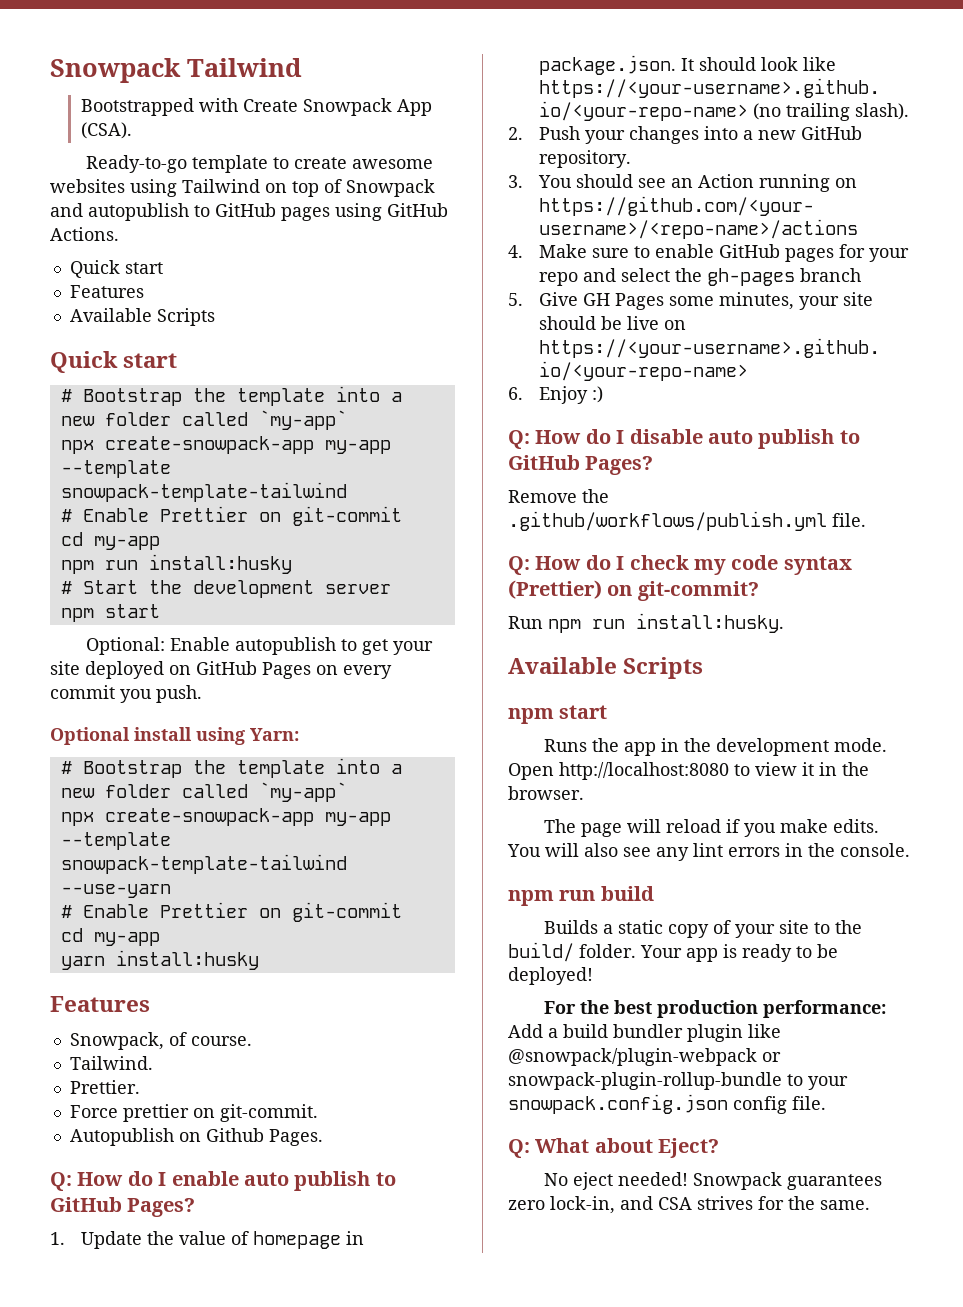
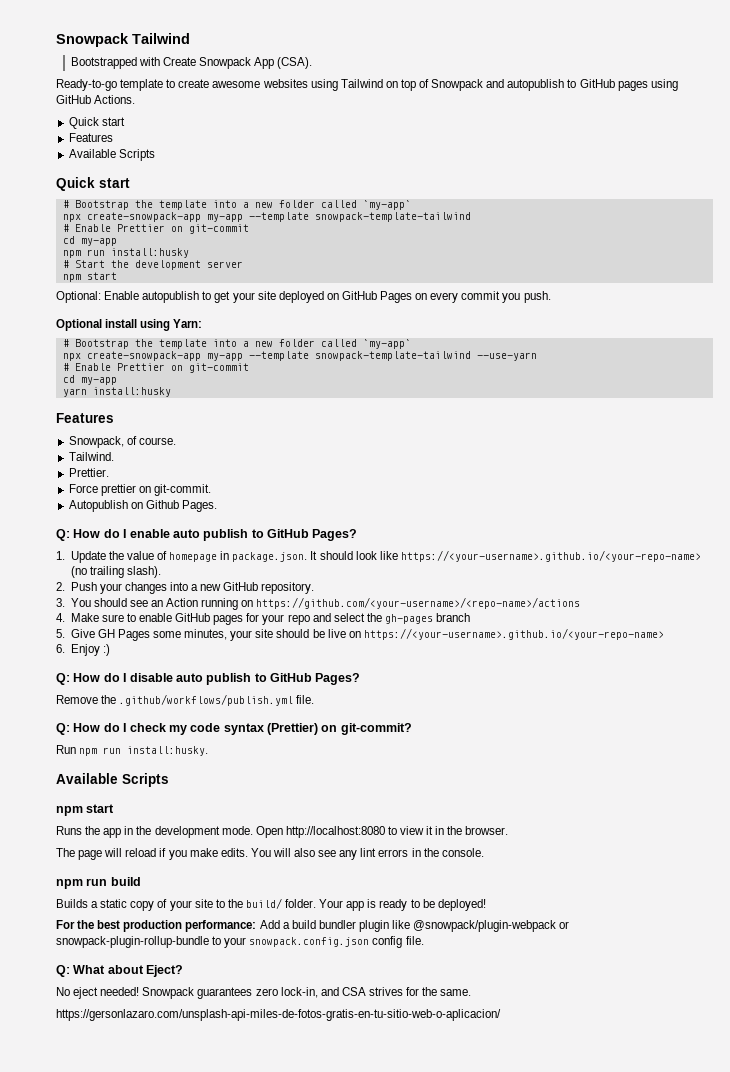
+ https://gersonlazaro.com/unsplash-api-miles-de-fotos-gratis-en-tu-sitio-web-o-aplicacion/

